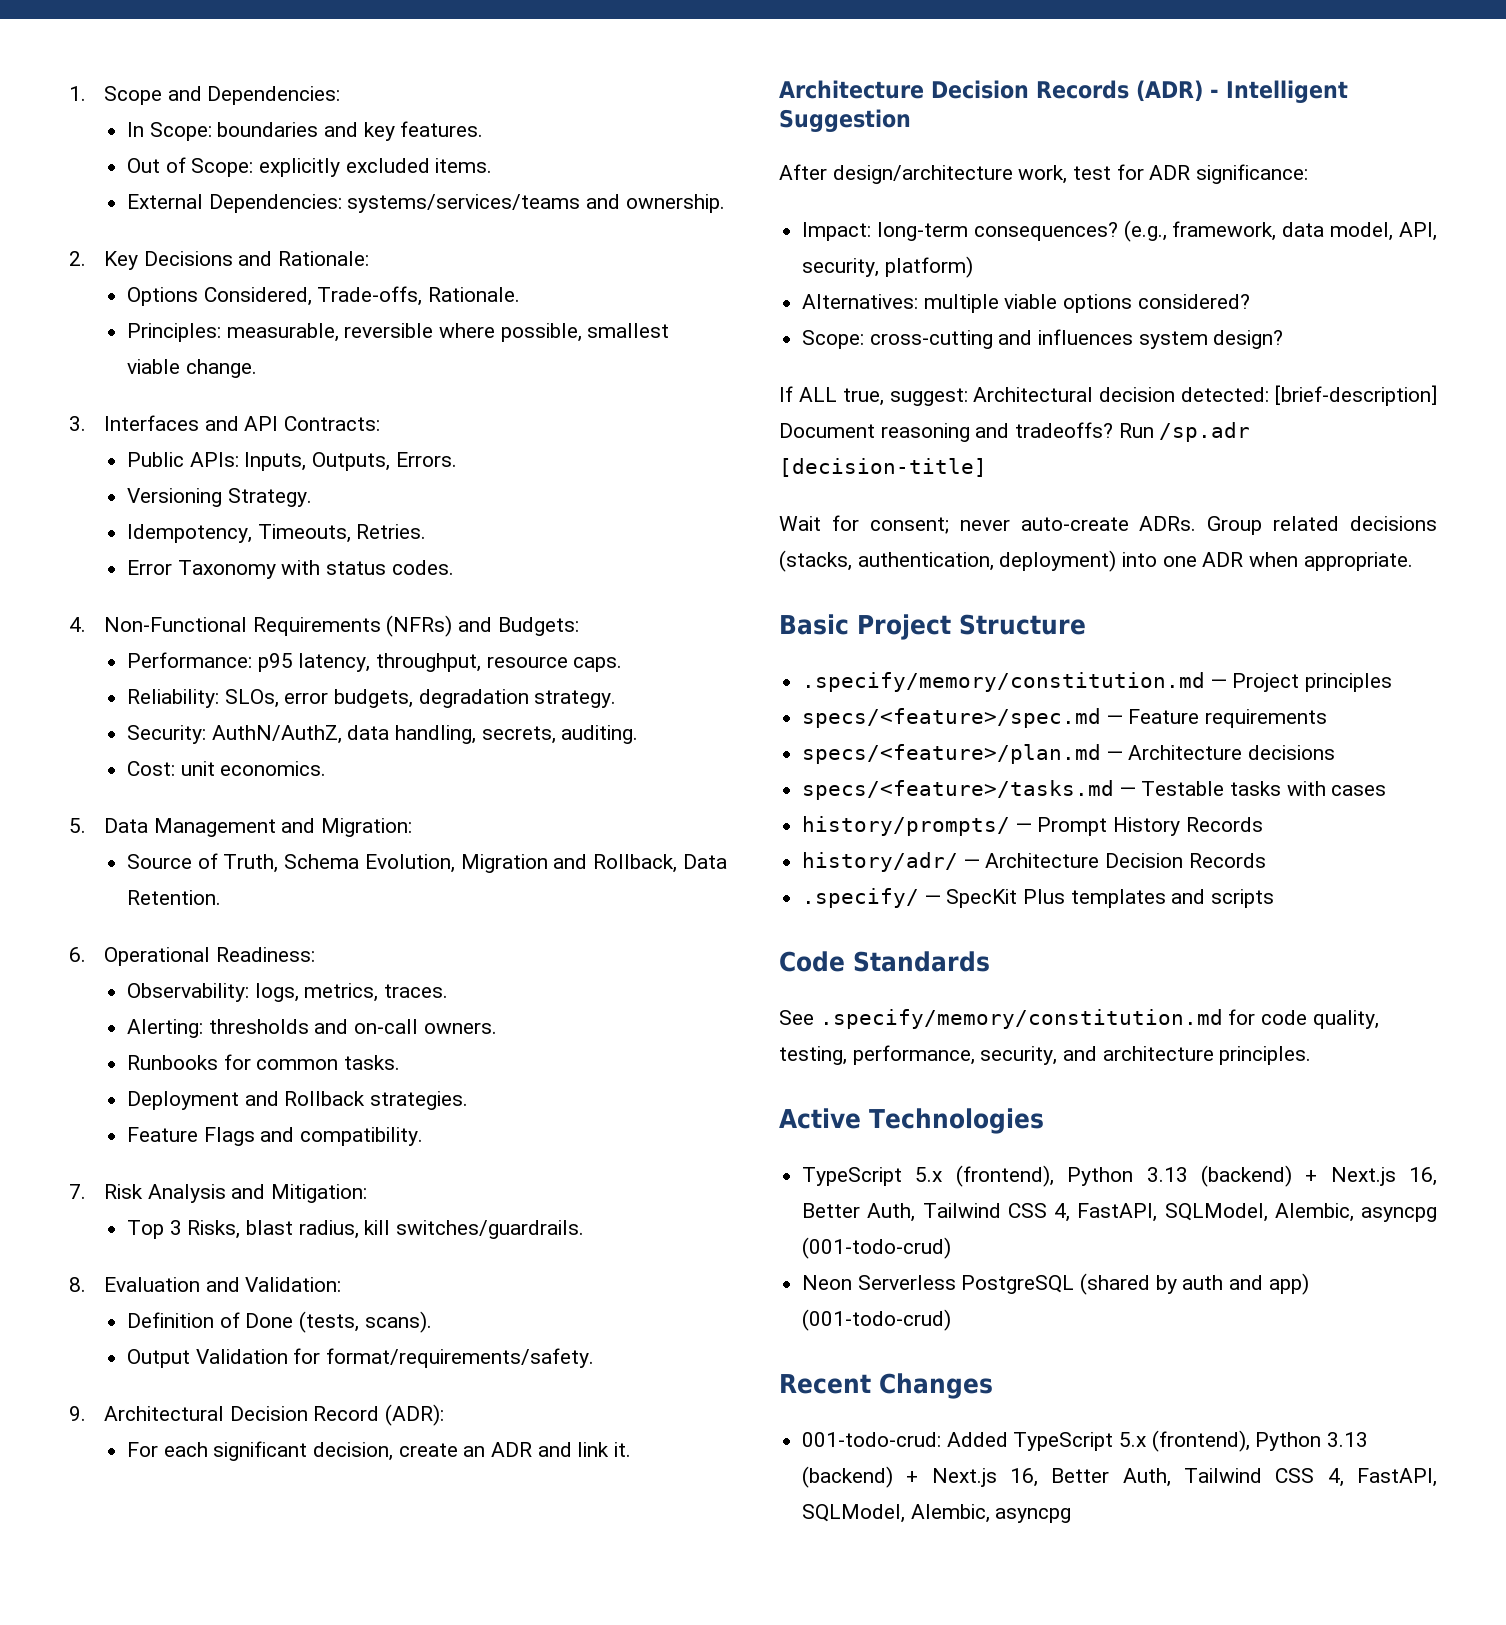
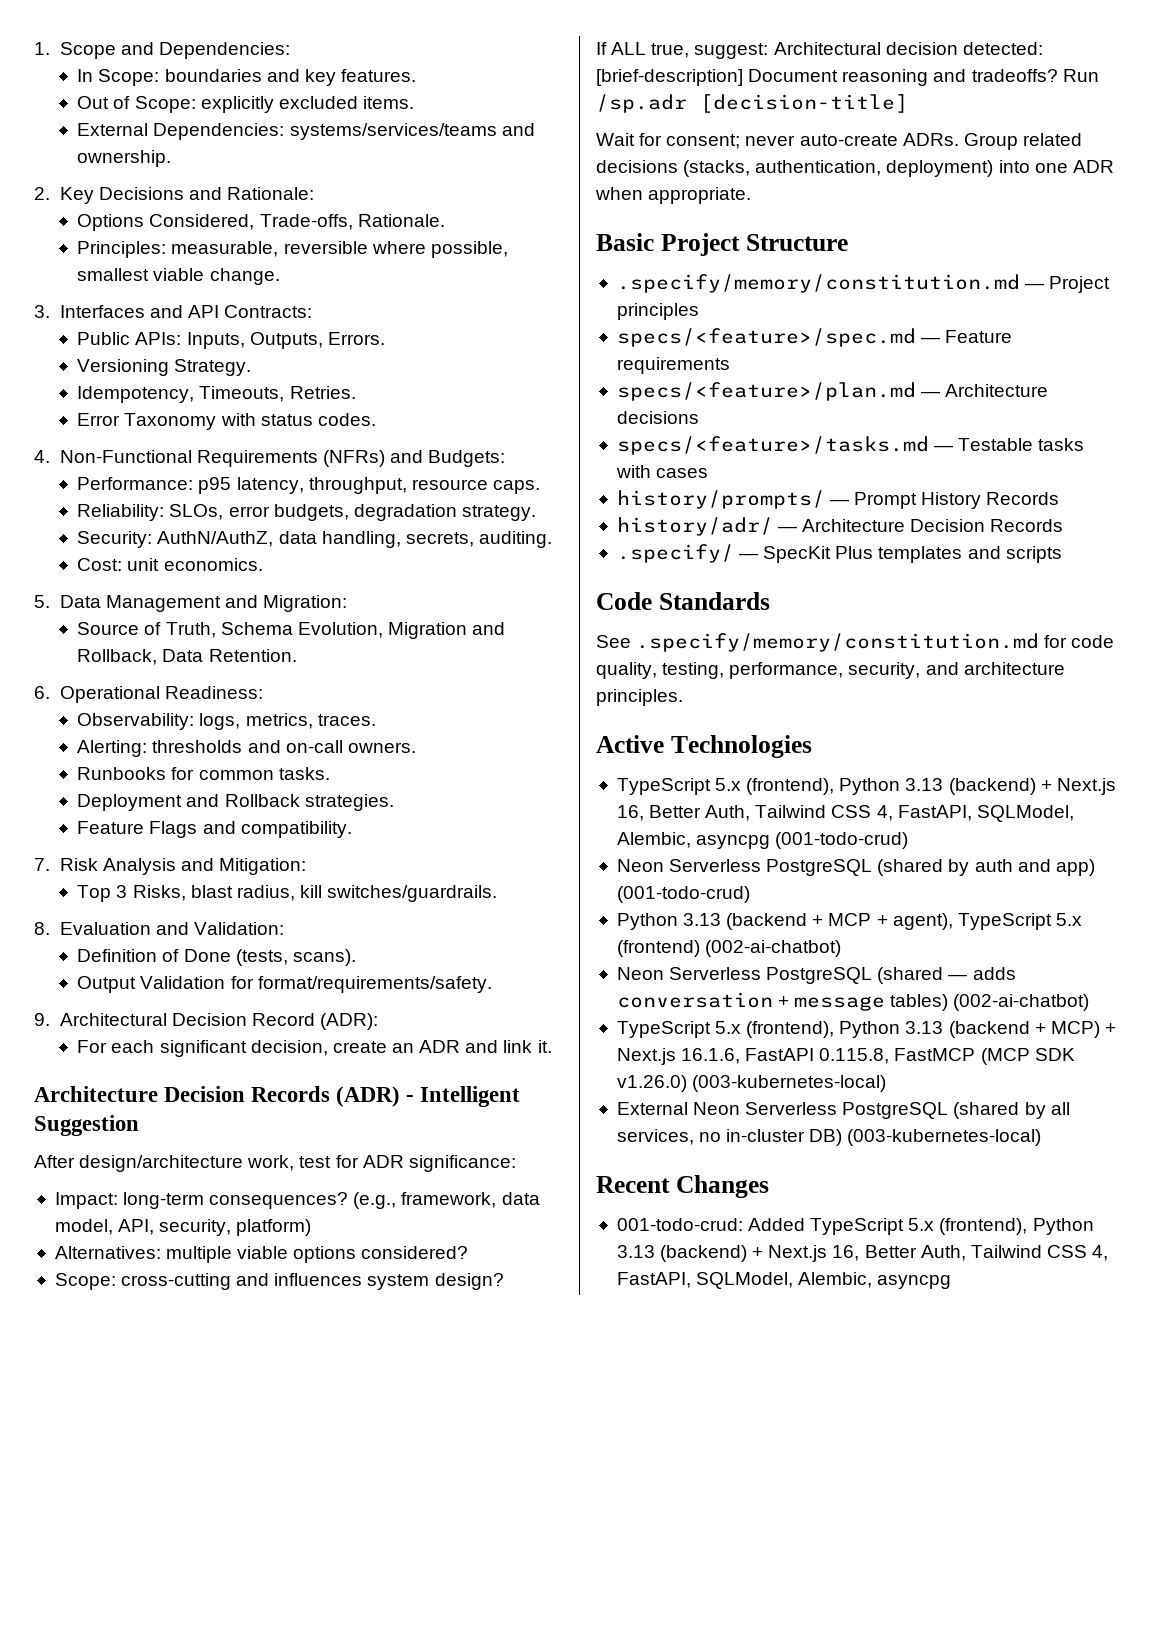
+ Python 3.13 (backend + MCP + agent), TypeScript 5.x (frontend) (002-ai-chatbot)
+ Neon Serverless PostgreSQL (shared — adds conversation + message tables) (002-ai-chatbot)
+ TypeScript 5.x (frontend), Python 3.13 (backend + MCP) + Next.js 16.1.6, FastAPI 0.115.8, FastMCP (MCP SDK v1.26.0) (003-kubernetes-local)
+ External Neon Serverless PostgreSQL (shared by all services, no in-cluster DB) (003-kubernetes-local)

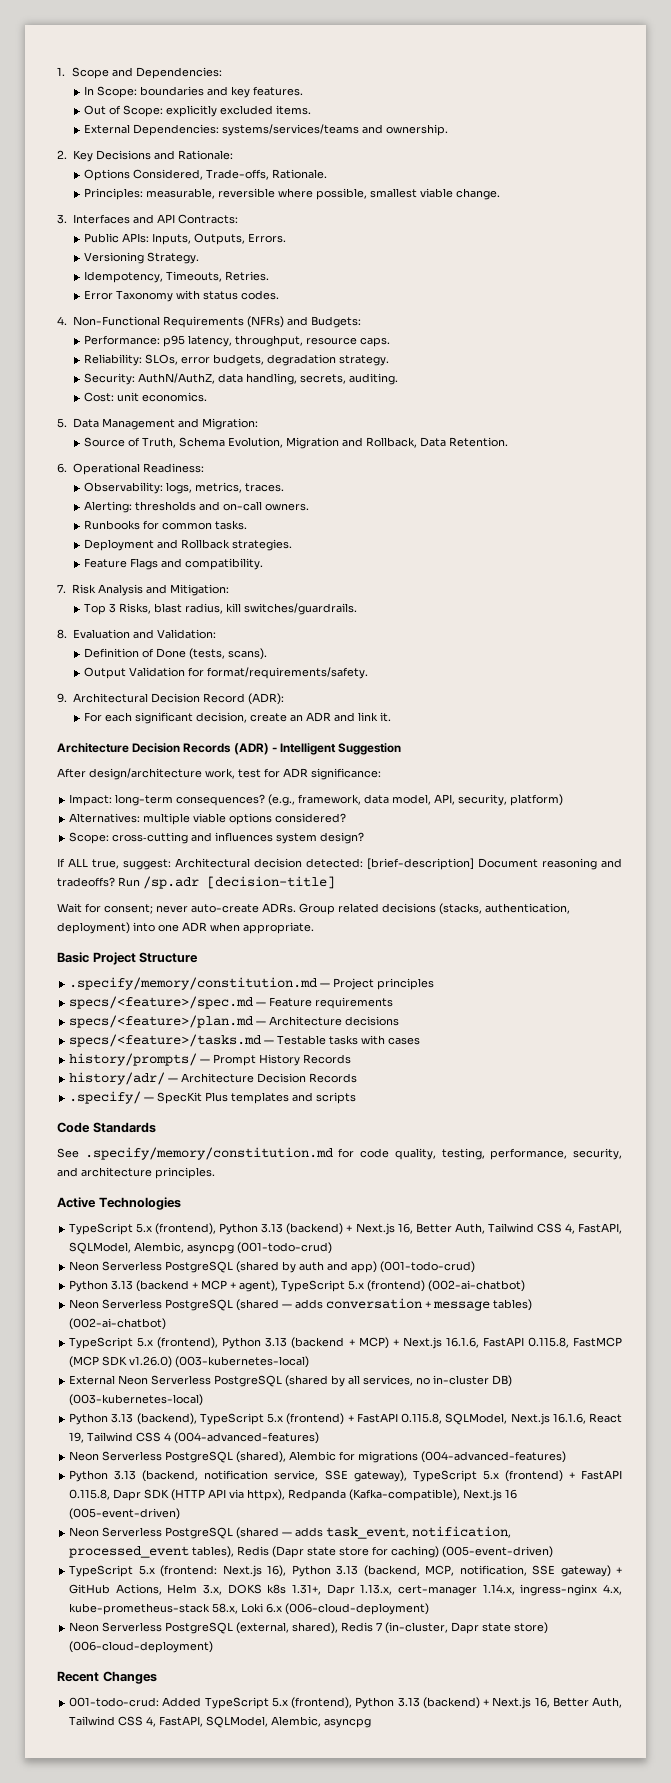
+ Python 3.13 (backend), TypeScript 5.x (frontend) + FastAPI 0.115.8, SQLModel, Next.js 16.1.6, React 19, Tailwind CSS 4 (004-advanced-features)
+ Neon Serverless PostgreSQL (shared), Alembic for migrations (004-advanced-features)
+ Python 3.13 (backend, notification service, SSE gateway), TypeScript 5.x (frontend) + FastAPI 0.115.8, Dapr SDK (HTTP API via httpx), Redpanda (Kafka-compatible), Next.js 16 (005-event-driven)
+ Neon Serverless PostgreSQL (shared — adds task_event, notification, processed_event tables), Redis (Dapr state store for caching) (005-event-driven)
+ TypeScript 5.x (frontend: Next.js 16), Python 3.13 (backend, MCP, notification, SSE gateway) + GitHub Actions, Helm 3.x, DOKS k8s 1.31+, Dapr 1.13.x, cert-manager 1.14.x, ingress-nginx 4.x, kube-prometheus-stack 58.x, Loki 6.x (006-cloud-deployment)
+ Neon Serverless PostgreSQL (external, shared), Redis 7 (in-cluster, Dapr state store) (006-cloud-deployment)

